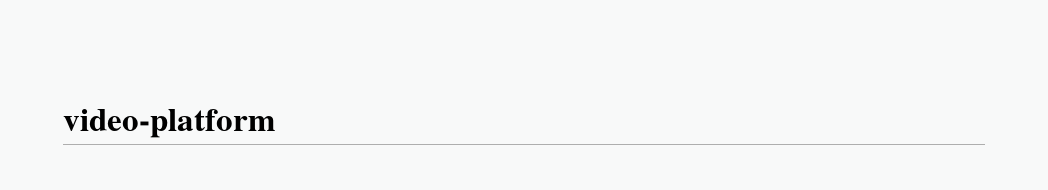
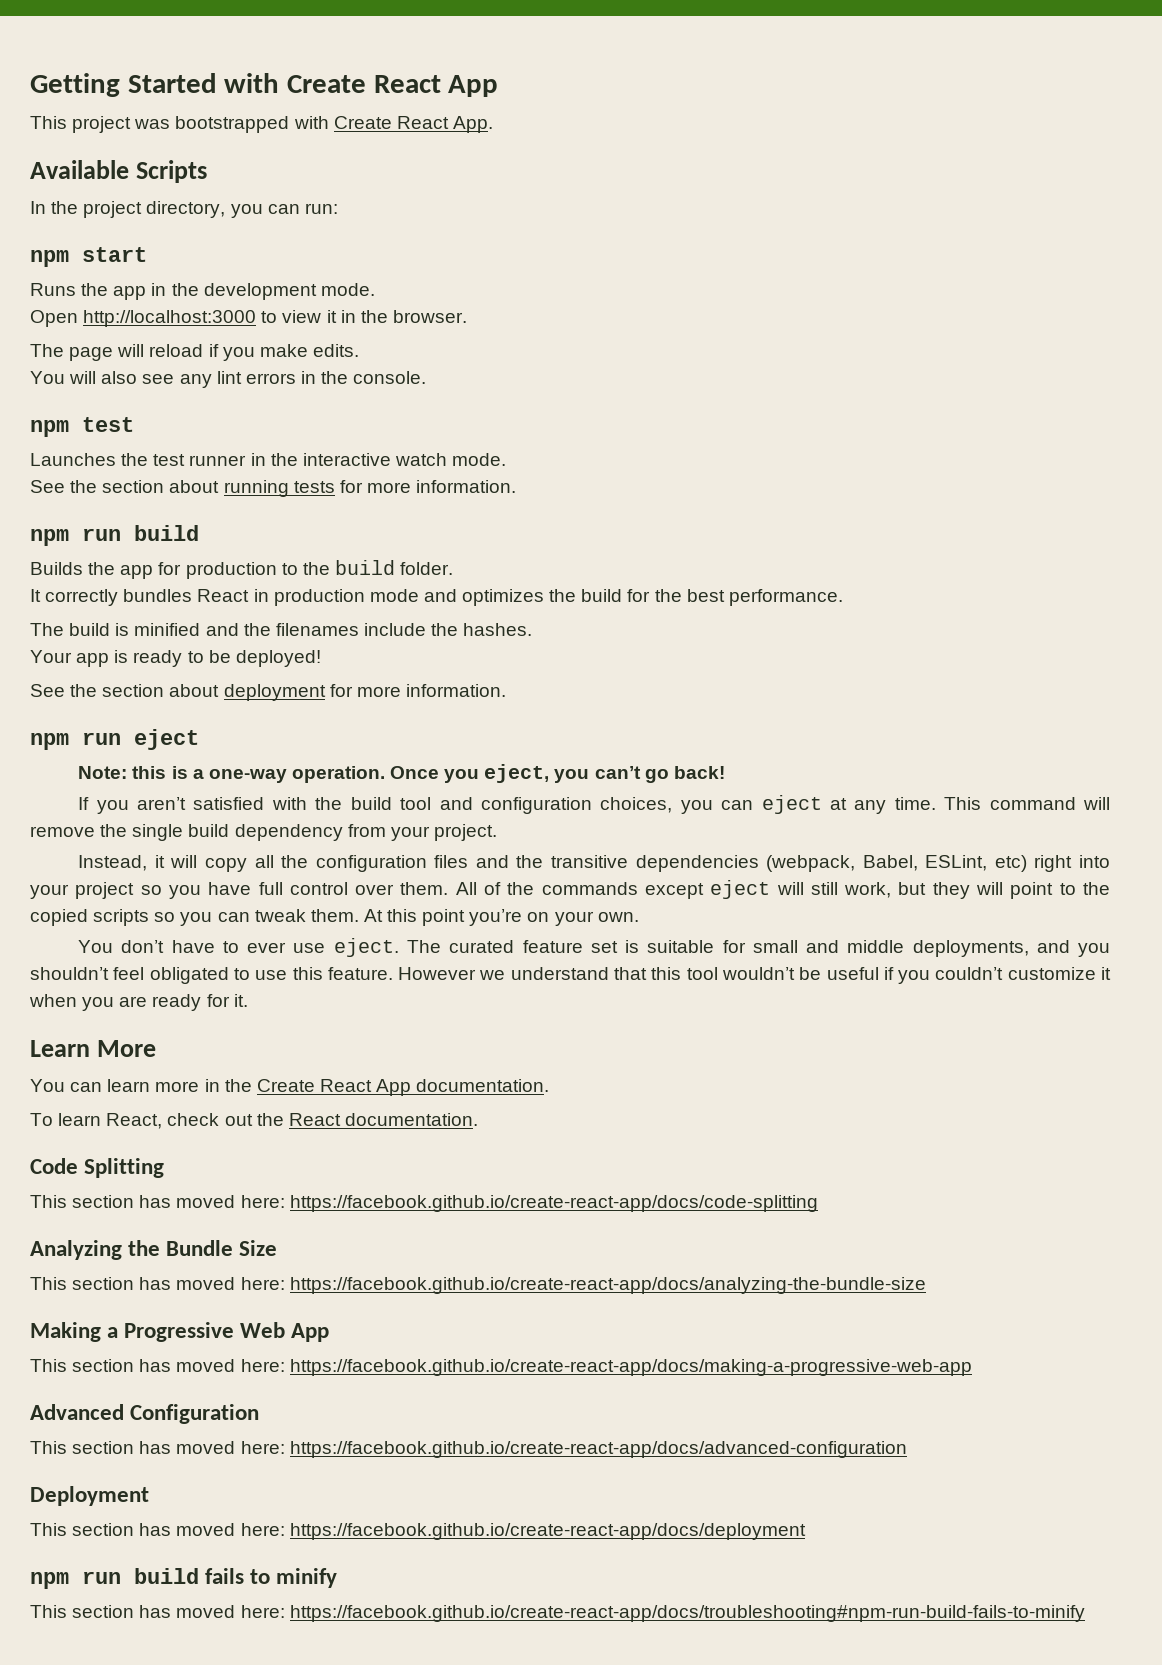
- video-platform
+ Getting Started with Create React App
+ This project was bootstrapped with Create React App.
+ Available Scripts
+ In the project directory, you can run:
+ npm start
+ Runs the app in the development mode.
+ Open http://localhost:3000 to view it in the browser.
+ The page will reload if you make edits.
+ You will also see any lint errors in the console.
+ npm test
+ Launches the test runner in the interactive watch mode.
+ See the section about running tests for more information.
+ npm run build
+ Builds the app for production to the build folder.
+ It correctly bundles React in production mode and optimizes the build for the best performance.
+ The build is minified and the filenames include the hashes.
+ Your app is ready to be deployed!
+ See the section about deployment for more information.
+ npm run eject
+ Note: this is a one-way operation. Once you eject, you can’t go back!
+ If you aren’t satisfied with the build tool and configuration choices, you can eject at any time. This command will remove the single build dependency from your project.
+ Instead, it will copy all the configuration files and the transitive dependencies (webpack, Babel, ESLint, etc) right into your project so you have full control over them. All of the commands except eject will still work, but they will point to the copied scripts so you can tweak them. At this point you’re on your own.
+ You don’t have to ever use eject. The curated feature set is suitable for small and middle deployments, and you shouldn’t feel obligated to use this feature. However we understand that this tool wouldn’t be useful if you couldn’t customize it when you are ready for it.
+ Learn More
+ You can learn more in the Create React App documentation.
+ To learn React, check out the React documentation.
+ Code Splitting
+ This section has moved here: https://facebook.github.io/create-react-app/docs/code-splitting
+ Analyzing the Bundle Size
+ This section has moved here: https://facebook.github.io/create-react-app/docs/analyzing-the-bundle-size
+ Making a Progressive Web App
+ This section has moved here: https://facebook.github.io/create-react-app/docs/making-a-progressive-web-app
+ Advanced Configuration
+ This section has moved here: https://facebook.github.io/create-react-app/docs/advanced-configuration
+ Deployment
+ This section has moved here: https://facebook.github.io/create-react-app/docs/deployment
+ npm run build fails to minify
+ This section has moved here: https://facebook.github.io/create-react-app/docs/troubleshooting#npm-run-build-fails-to-minify

